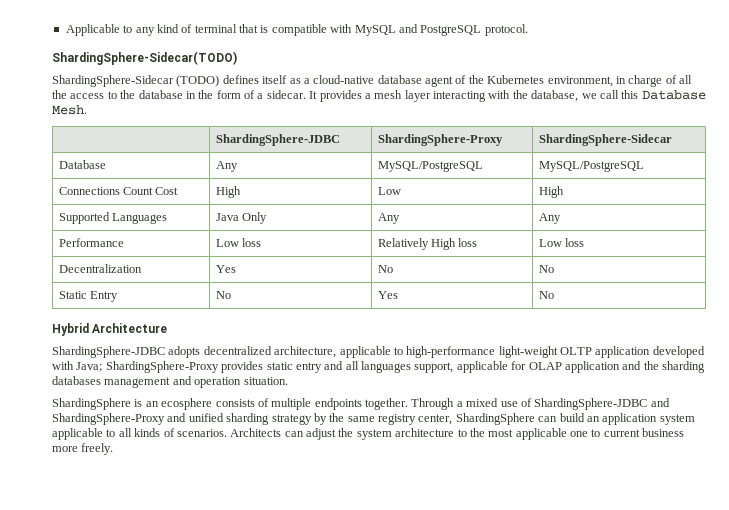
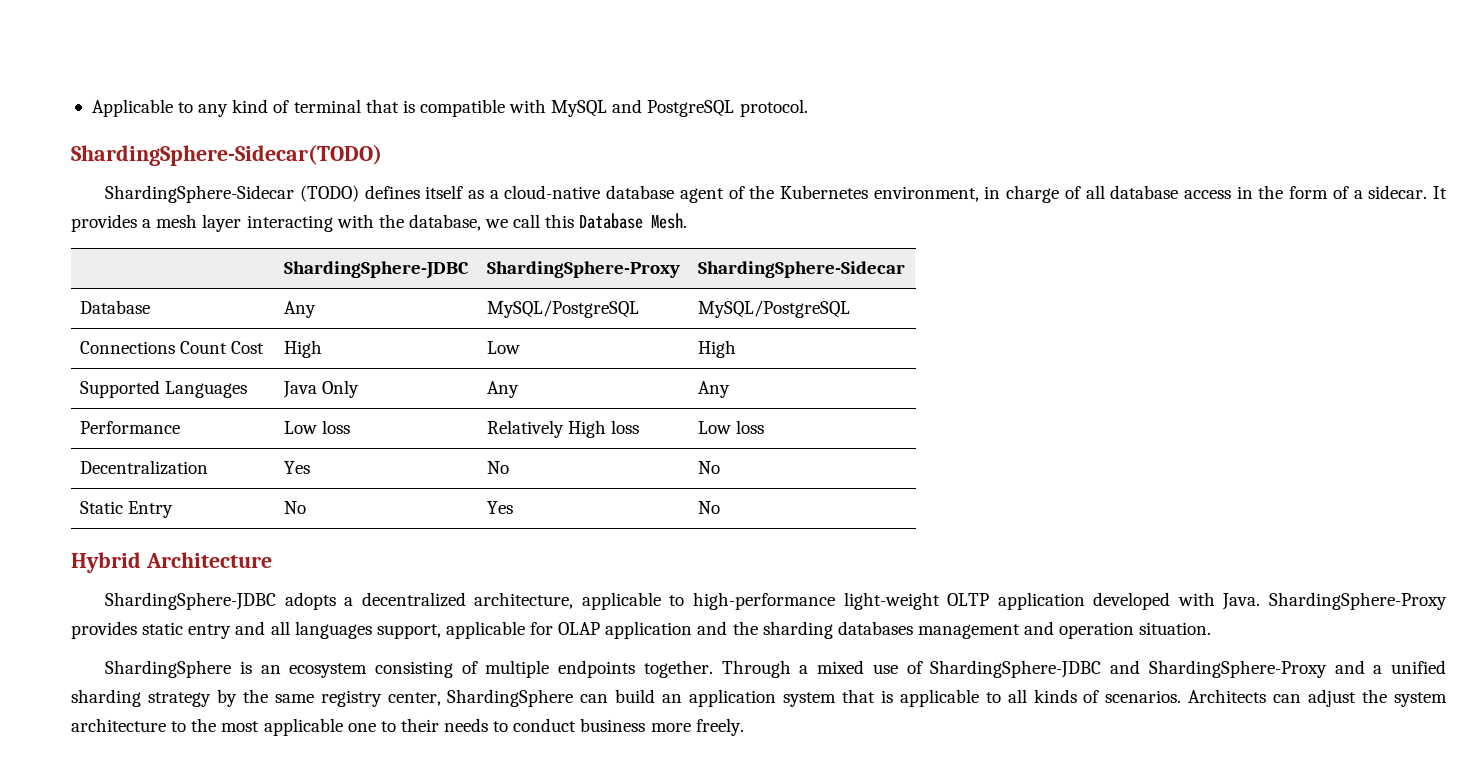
- ShardingSphere-Sidecar (TODO) defines itself as a cloud-native database agent of the Kubernetes environment, in charge of all the access to the database in the form of a sidecar.
+ ShardingSphere-Sidecar (TODO) defines itself as a cloud-native database agent of the Kubernetes environment, in charge of all database access in the form of a sidecar.
- ShardingSphere-JDBC adopts decentralized architecture, applicable to high-performance light-weight OLTP application developed with Java; ShardingSphere-Proxy provides static entry and all languages support, applicable for OLAP application and the sharding databases management and operation situation.
+ ShardingSphere-JDBC adopts a decentralized architecture, applicable to high-performance light-weight OLTP application developed with Java. ShardingSphere-Proxy provides static entry and all languages support, applicable for OLAP application and the sharding databases management and operation situation.
- ShardingSphere is an ecosphere consists of multiple endpoints together.
+ ShardingSphere is an ecosystem consisting of multiple endpoints together.
- Through a mixed use of ShardingSphere-JDBC and ShardingSphere-Proxy and unified sharding strategy by the same registry center, ShardingSphere can build an application system applicable to all kinds of scenarios.
+ Through a mixed use of ShardingSphere-JDBC and ShardingSphere-Proxy and a unified sharding strategy by the same registry center, ShardingSphere can build an application system that is applicable to all kinds of scenarios.
- Architects can adjust the system architecture to the most applicable one to current business more freely.
+ Architects can adjust the system architecture to the most applicable one to their needs to conduct business more freely.

